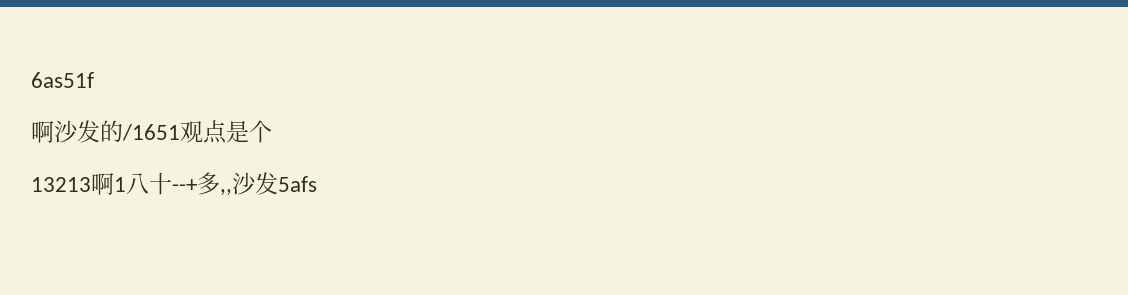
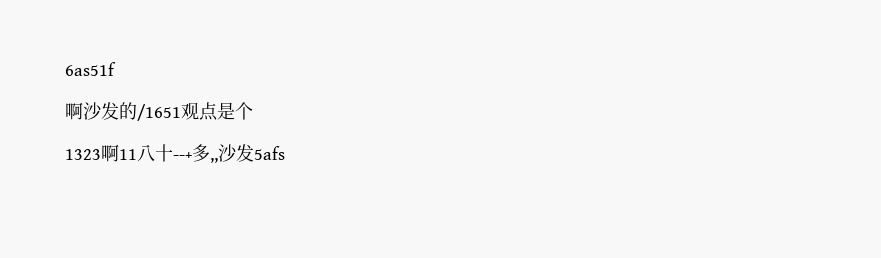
- 13213啊1八十--+多,,沙发5afs
+ 1323啊11八十--+多,,沙发5afs

